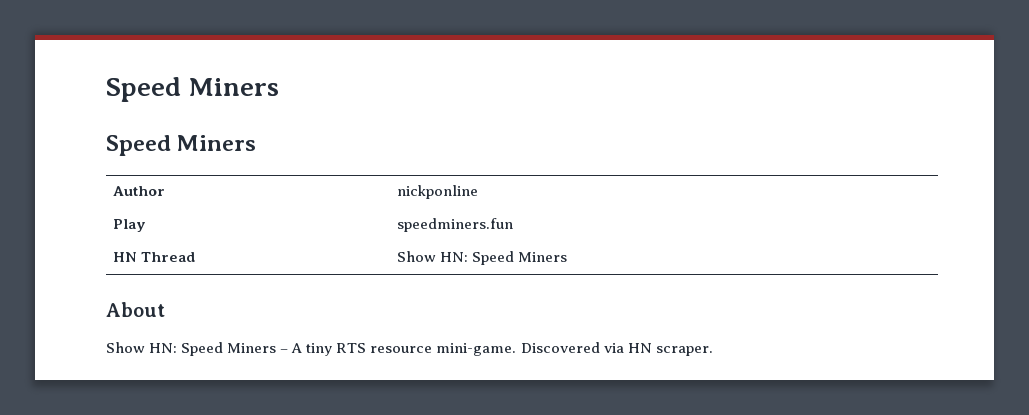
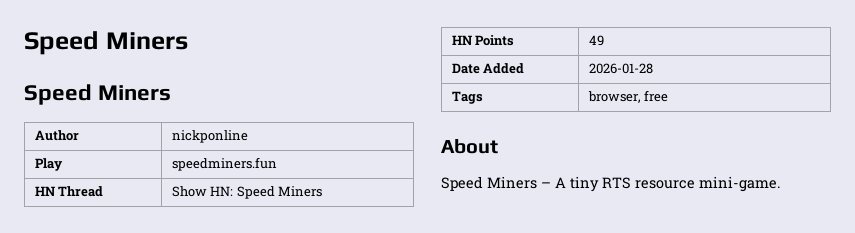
+ HN Points | 49
+ Date Added | 2026-01-28
+ Tags | browser, free
- Show HN: Speed Miners – A tiny RTS resource mini-game. Discovered via HN scraper.
+ Speed Miners – A tiny RTS resource mini-game.

